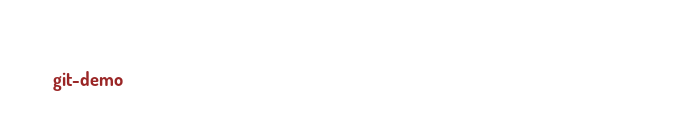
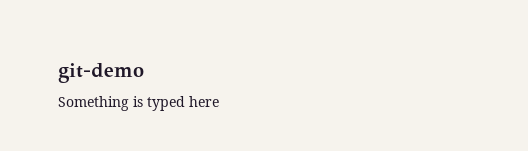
+ Something is typed here

